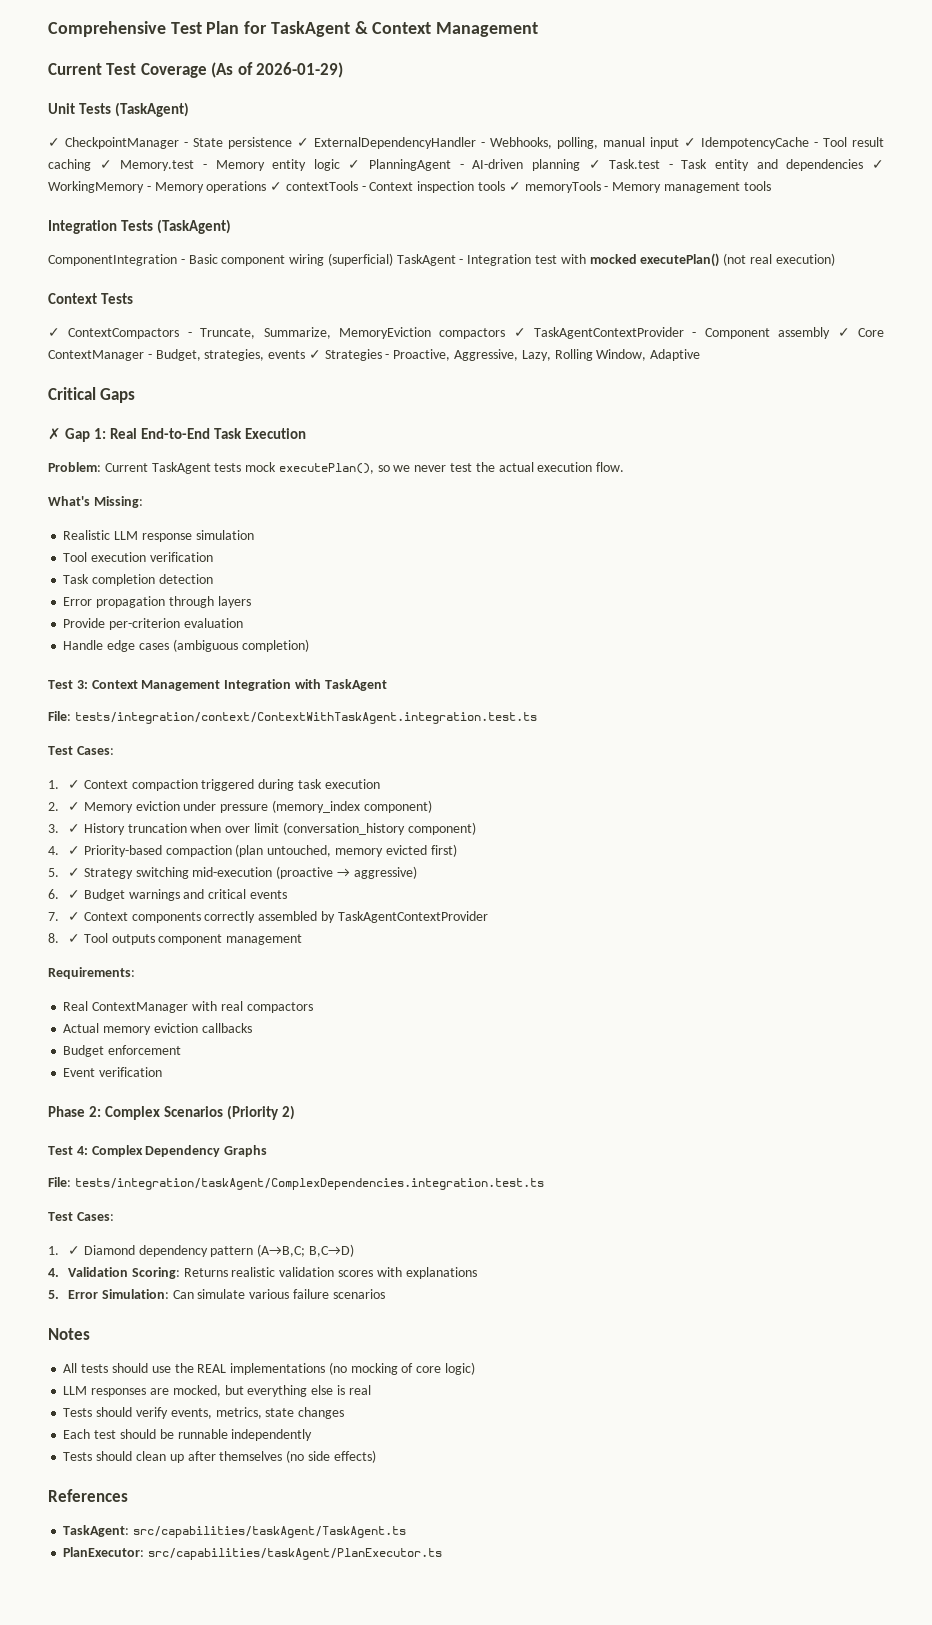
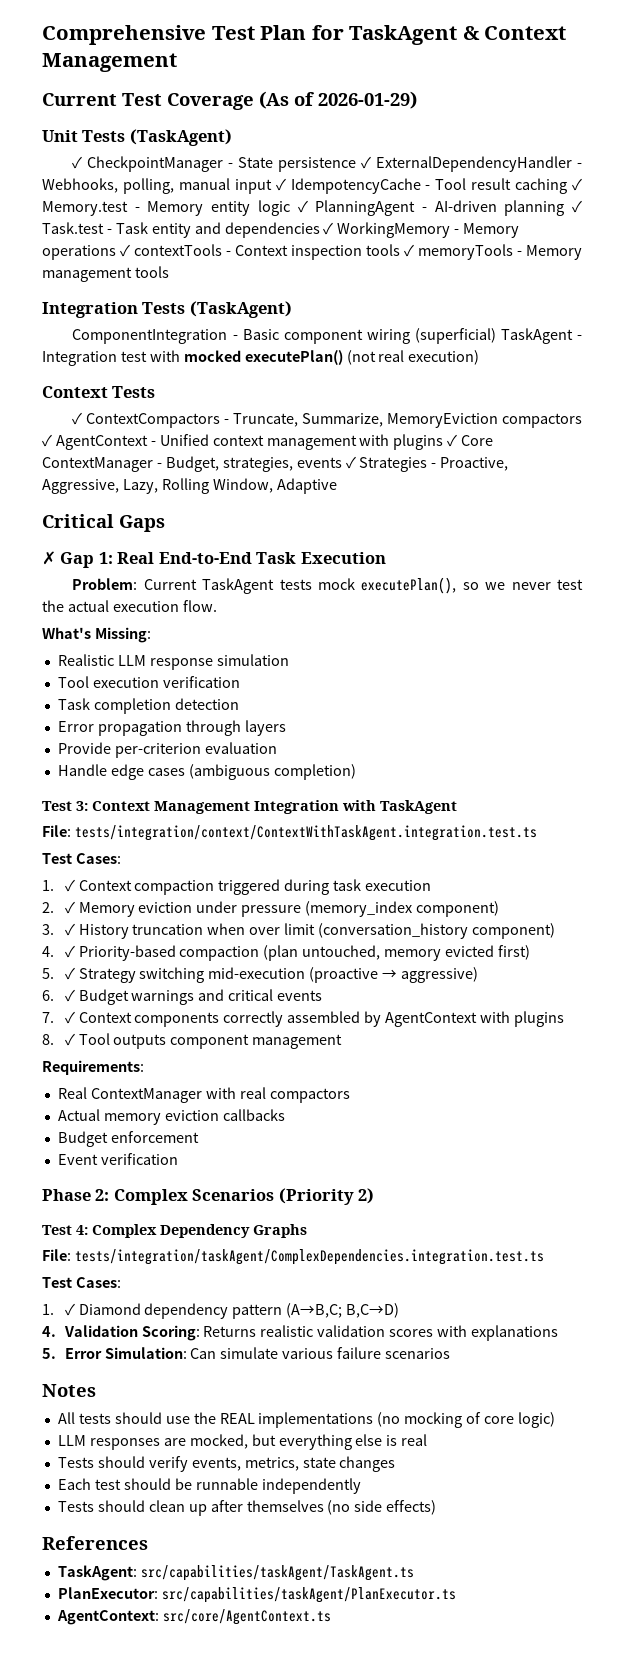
- ✓ ContextCompactors - Truncate, Summarize, MemoryEviction compactors ✓ TaskAgentContextProvider - Component assembly ✓ Core ContextManager - Budget, strategies, events ✓ Strategies - Proactive, Aggressive, Lazy, Rolling Window, Adaptive
+ ✓ ContextCompactors - Truncate, Summarize, MemoryEviction compactors ✓ AgentContext - Unified context management with plugins ✓ Core ContextManager - Budget, strategies, events ✓ Strategies - Proactive, Aggressive, Lazy, Rolling Window, Adaptive
- 7. ✓ Context components correctly assembled by TaskAgentContextProvider
+ 7. ✓ Context components correctly assembled by AgentContext with plugins
+ AgentContext: src/core/AgentContext.ts

